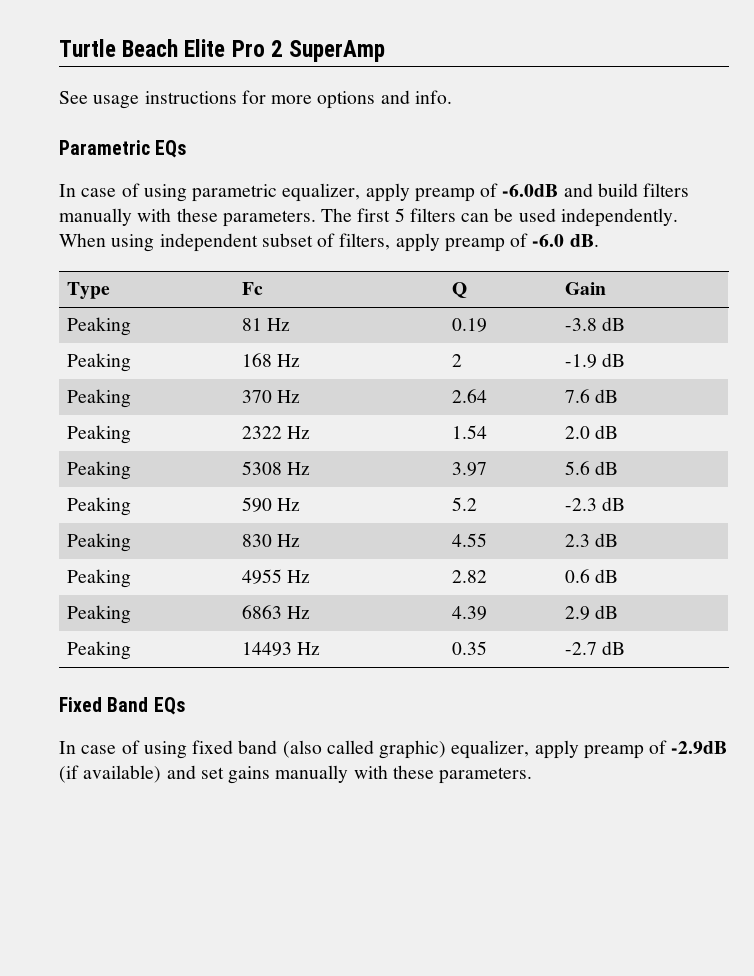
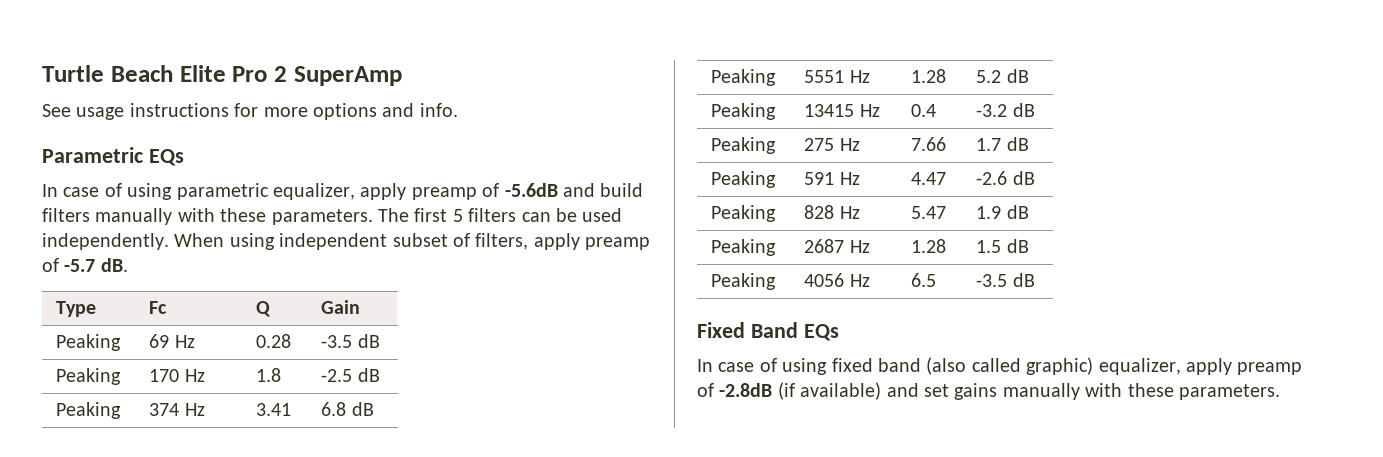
- In case of using parametric equalizer, apply preamp of -6.0dB and build filters manually with these parameters.
+ In case of using parametric equalizer, apply preamp of -5.6dB and build filters manually with these parameters.
- When using independent subset of filters, apply preamp of -6.0 dB.
+ When using independent subset of filters, apply preamp of -5.7 dB.
- Peaking | 81 Hz | 0.19 | -3.8 dB
- Peaking | 168 Hz | 2 | -1.9 dB
- Peaking | 370 Hz | 2.64 | 7.6 dB
- Peaking | 2322 Hz | 1.54 | 2.0 dB
- Peaking | 5308 Hz | 3.97 | 5.6 dB
- Peaking | 590 Hz | 5.2 | -2.3 dB
- Peaking | 830 Hz | 4.55 | 2.3 dB
- Peaking | 4955 Hz | 2.82 | 0.6 dB
- Peaking | 6863 Hz | 4.39 | 2.9 dB
- Peaking | 14493 Hz | 0.35 | -2.7 dB
+ Peaking | 69 Hz | 0.28 | -3.5 dB
+ Peaking | 170 Hz | 1.8 | -2.5 dB
+ Peaking | 374 Hz | 3.41 | 6.8 dB
+ Peaking | 5551 Hz | 1.28 | 5.2 dB
+ Peaking | 13415 Hz | 0.4 | -3.2 dB
+ Peaking | 275 Hz | 7.66 | 1.7 dB
+ Peaking | 591 Hz | 4.47 | -2.6 dB
+ Peaking | 828 Hz | 5.47 | 1.9 dB
+ Peaking | 2687 Hz | 1.28 | 1.5 dB
+ Peaking | 4056 Hz | 6.5 | -3.5 dB
- In case of using fixed band (also called graphic) equalizer, apply preamp of -2.9dB (if available) and set gains manually with these parameters.
+ In case of using fixed band (also called graphic) equalizer, apply preamp of -2.8dB (if available) and set gains manually with these parameters.

